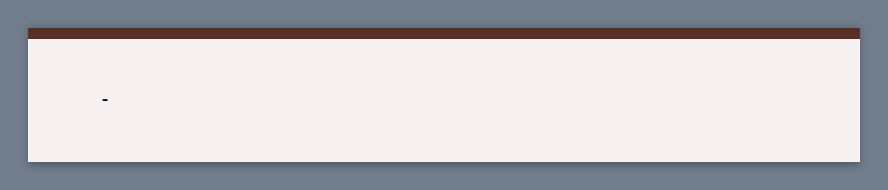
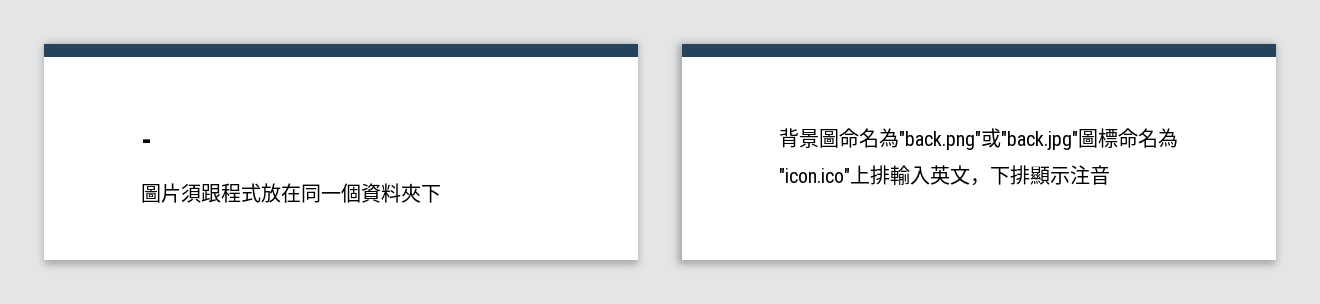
+ 圖片須跟程式放在同一個資料夾下
+ 背景圖命名為"back.png"或"back.jpg"圖標命名為"icon.ico"上排輸入英文，下排顯示注音

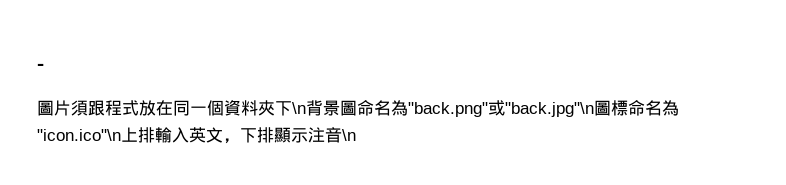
- 圖片須跟程式放在同一個資料夾下
- 背景圖命名為"back.png"或"back.jpg"圖標命名為"icon.ico"上排輸入英文，下排顯示注音
+ 圖片須跟程式放在同一個資料夾下\n背景圖命名為"back.png"或"back.jpg"\n圖標命名為"icon.ico"\n上排輸入英文，下排顯示注音\n

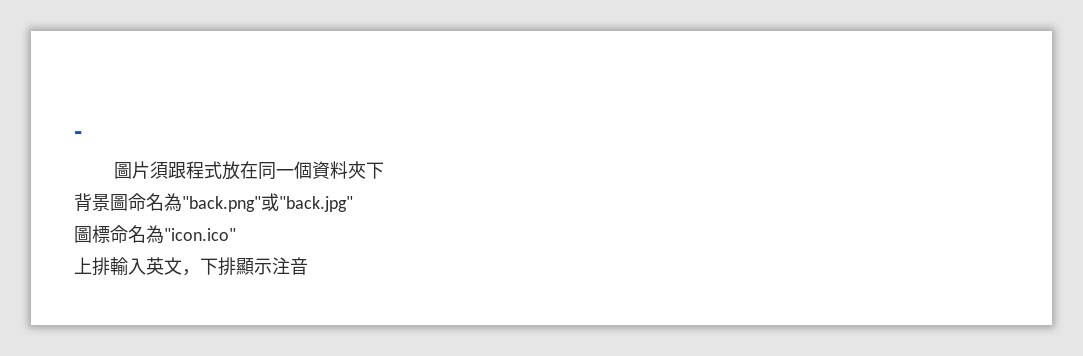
- 圖片須跟程式放在同一個資料夾下\n背景圖命名為"back.png"或"back.jpg"\n圖標命名為"icon.ico"\n上排輸入英文，下排顯示注音\n
+ 圖片須跟程式放在同一個資料夾下
+ 背景圖命名為"back.png"或"back.jpg"
+ 圖標命名為"icon.ico"
+ 上排輸入英文，下排顯示注音

